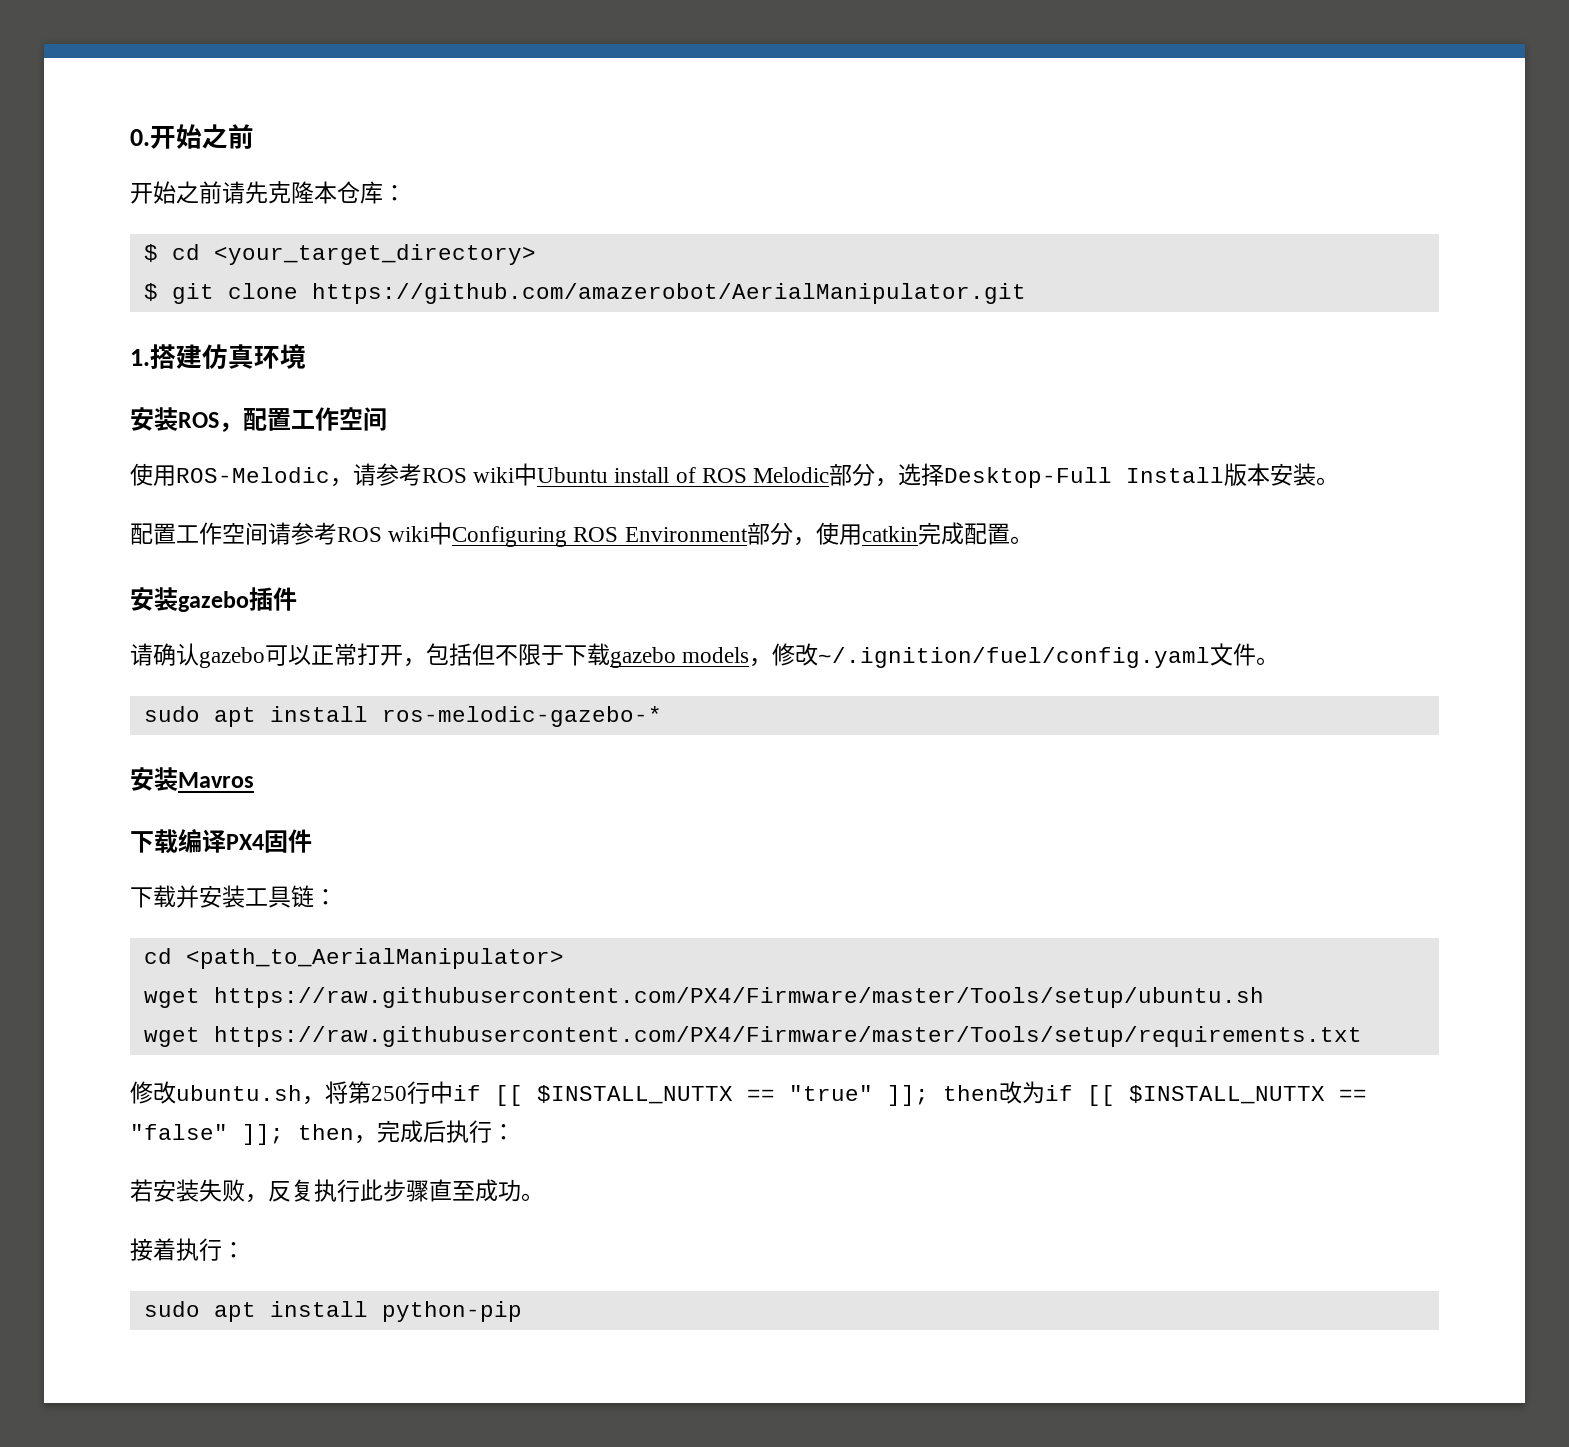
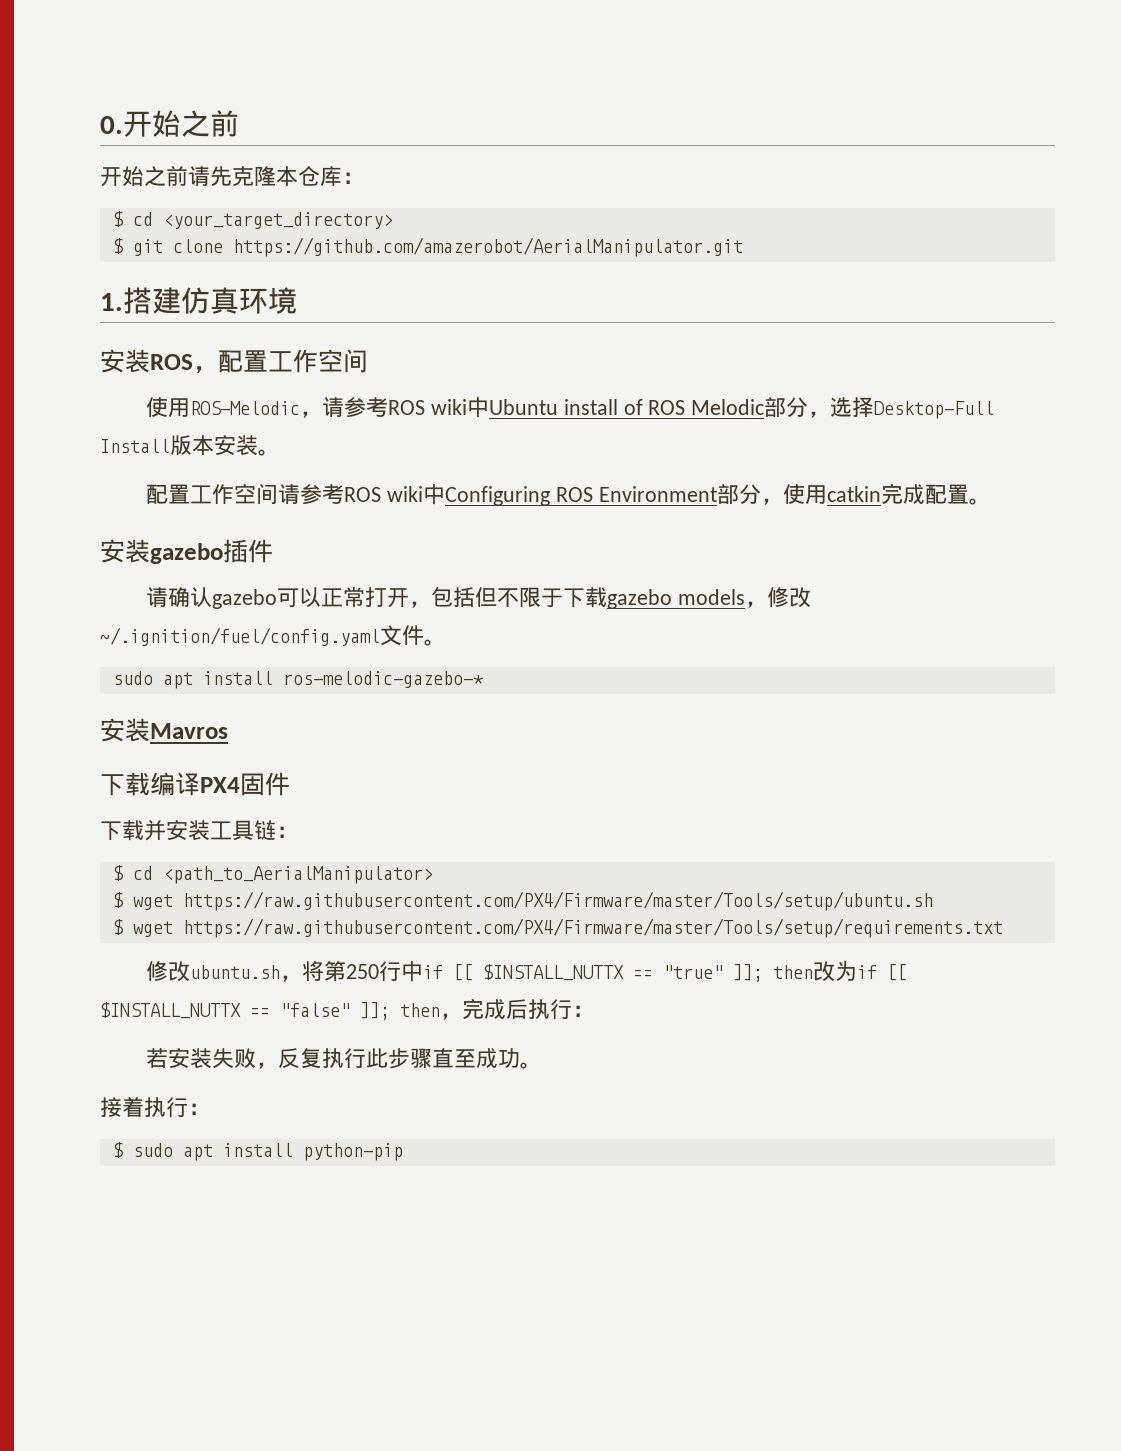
- cd <path_to_AerialManipulator>
+ $ cd <path_to_AerialManipulator>
- wget https://raw.githubusercontent.com/PX4/Firmware/master/Tools/setup/ubuntu.sh
+ $ wget https://raw.githubusercontent.com/PX4/Firmware/master/Tools/setup/ubuntu.sh
- wget https://raw.githubusercontent.com/PX4/Firmware/master/Tools/setup/requirements.txt
+ $ wget https://raw.githubusercontent.com/PX4/Firmware/master/Tools/setup/requirements.txt
- sudo apt install python-pip
+ $ sudo apt install python-pip

